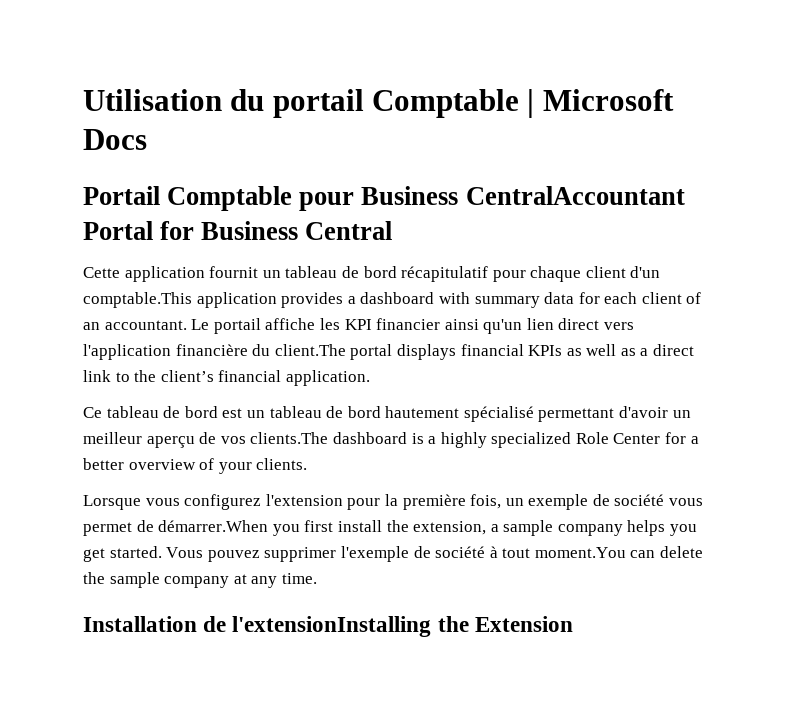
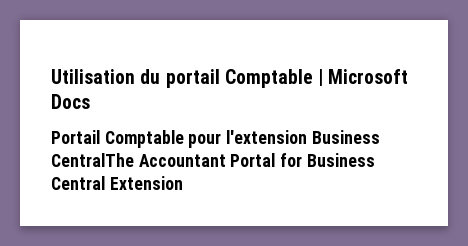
- Portail Comptable pour Business CentralAccountant Portal for Business Central
- Cette application fournit un tableau de bord récapitulatif pour chaque client d'un comptable.This application provides a dashboard with summary data for each client of an accountant. Le portail affiche les KPI financier ainsi qu'un lien direct vers l'application financière du client.The portal displays financial KPIs as well as a direct link to the client’s financial application.
- Ce tableau de bord est un tableau de bord hautement spécialisé permettant d'avoir un meilleur aperçu de vos clients.The dashboard is a highly specialized Role Center for a better overview of your clients.
- Lorsque vous configurez l'extension pour la première fois, un exemple de société vous permet de démarrer.When you first install the extension, a sample company helps you get started. Vous pouvez supprimer l'exemple de société à tout moment.You can delete the sample company at any time.
- Installation de l'extensionInstalling the Extension
+ Portail Comptable pour l'extension Business CentralThe Accountant Portal for Business Central Extension

